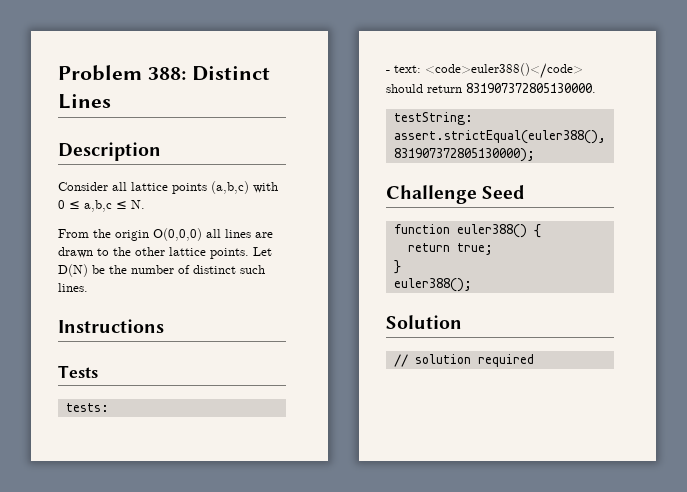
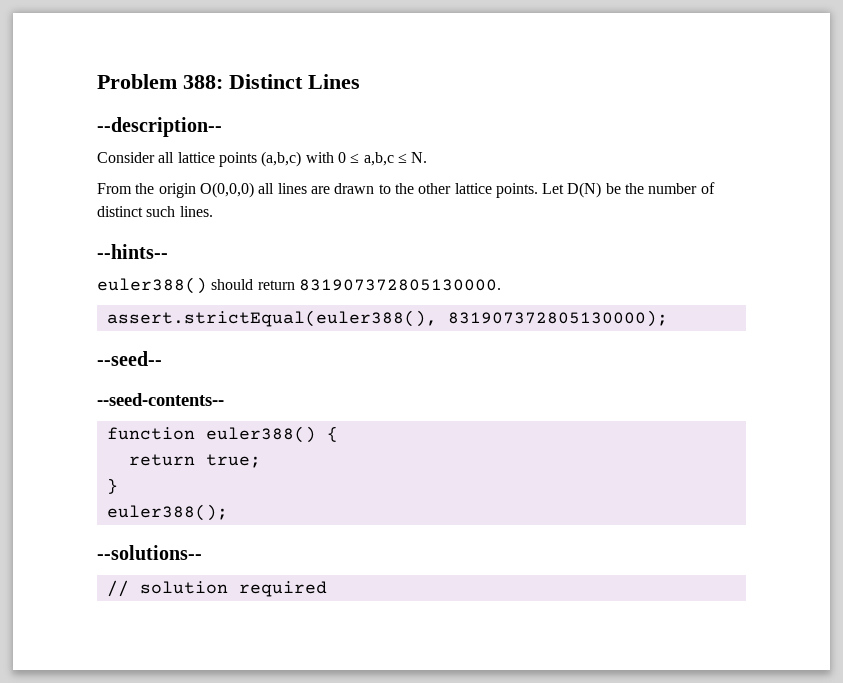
- Description
+ --description--
- Instructions
- Tests
- tests:
- - text: <code>euler388()</code> should return 831907372805130000.
+ --hints--
+ euler388() should return 831907372805130000.
- testString: assert.strictEqual(euler388(), 831907372805130000);
+ assert.strictEqual(euler388(), 831907372805130000);
- Challenge Seed
+ --seed--
+ --seed-contents--
- Solution
+ --solutions--

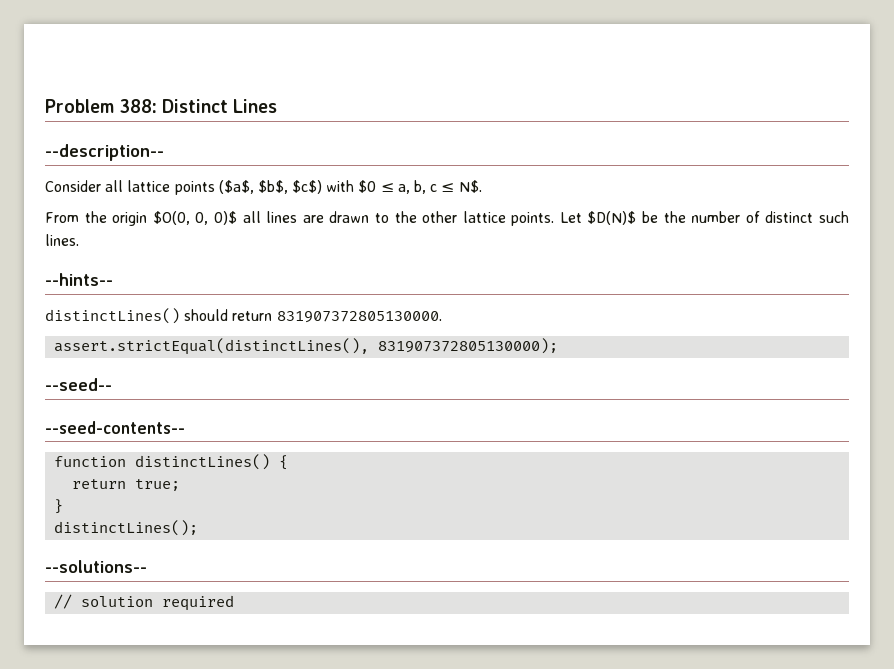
- Consider all lattice points (a,b,c) with 0 ≤ a,b,c ≤ N.
+ Consider all lattice points ($a$, $b$, $c$) with $0 ≤ a, b, c ≤ N$.
- From the origin O(0,0,0) all lines are drawn to the other lattice points.
+ From the origin $O(0, 0, 0)$ all lines are drawn to the other lattice points.
- Let D(N) be the number of distinct such lines.
+ Let $D(N)$ be the number of distinct such lines.
- euler388() should return 831907372805130000.
+ distinctLines() should return 831907372805130000.
- assert.strictEqual(euler388(), 831907372805130000);
+ assert.strictEqual(distinctLines(), 831907372805130000);
- function euler388() {
+ function distinctLines() {
- euler388();
+ distinctLines();

